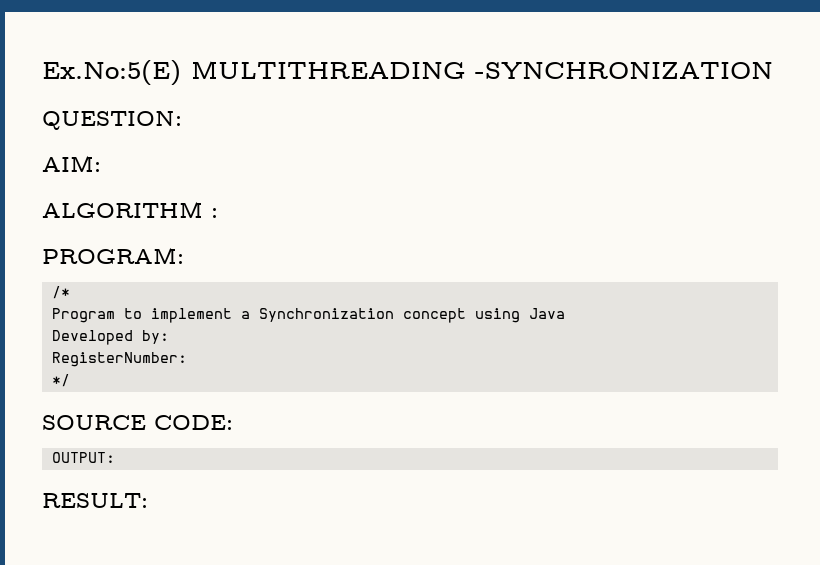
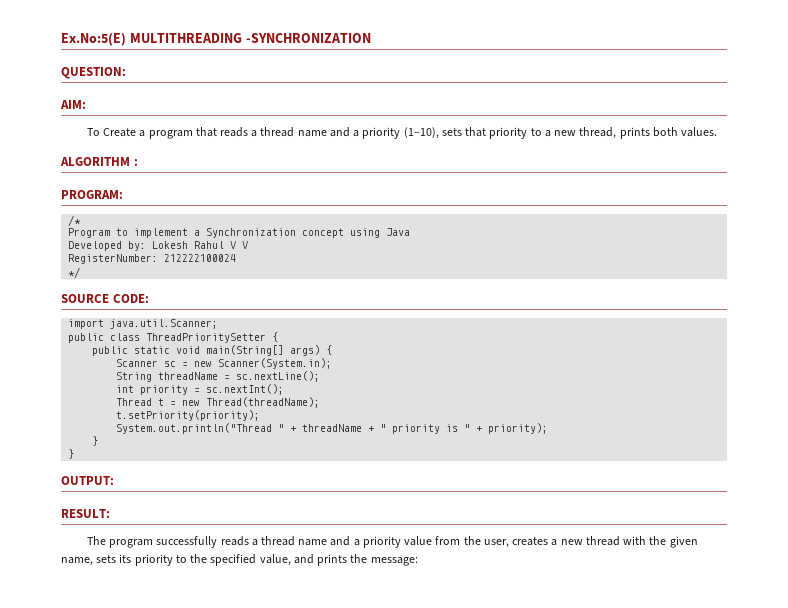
+ To Create a program that reads a thread name and a priority (1–10), sets that priority to a new thread, prints both values.
- Developed by:
+ Developed by: Lokesh Rahul V V
- RegisterNumber:
+ RegisterNumber: 212222100024
+ import java.util.Scanner;
+ public class ThreadPrioritySetter {
+ public static void main(String[] args) {
+ Scanner sc = new Scanner(System.in);
+ String threadName = sc.nextLine();
+ int priority = sc.nextInt();
+ Thread t = new Thread(threadName);
+ t.setPriority(priority);
+ System.out.println("Thread " + threadName + " priority is " + priority);
+ }
+ }
  OUTPUT:
  RESULT:
+ The program successfully reads a thread name and a priority value from the user, creates a new thread with the given name, sets its priority to the specified value, and prints the message:

